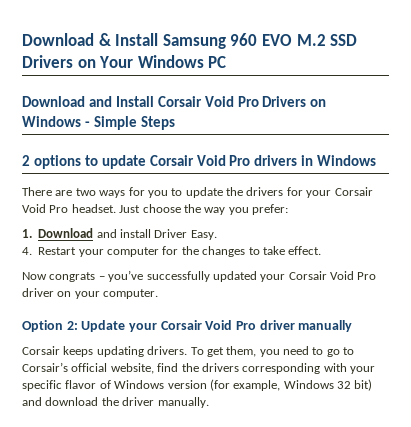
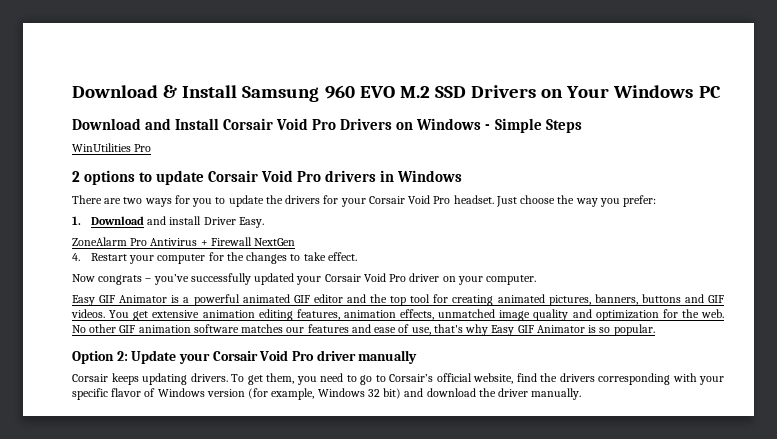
+ WinUtilities Pro
+ ZoneAlarm Pro Antivirus + Firewall NextGen
+ Easy GIF Animator is a powerful animated GIF editor and the top tool for creating animated pictures, banners, buttons and GIF videos. You get extensive animation editing features, animation effects, unmatched image quality and optimization for the web. No other GIF animation software matches our features and ease of use, that's why Easy GIF Animator is so popular.

